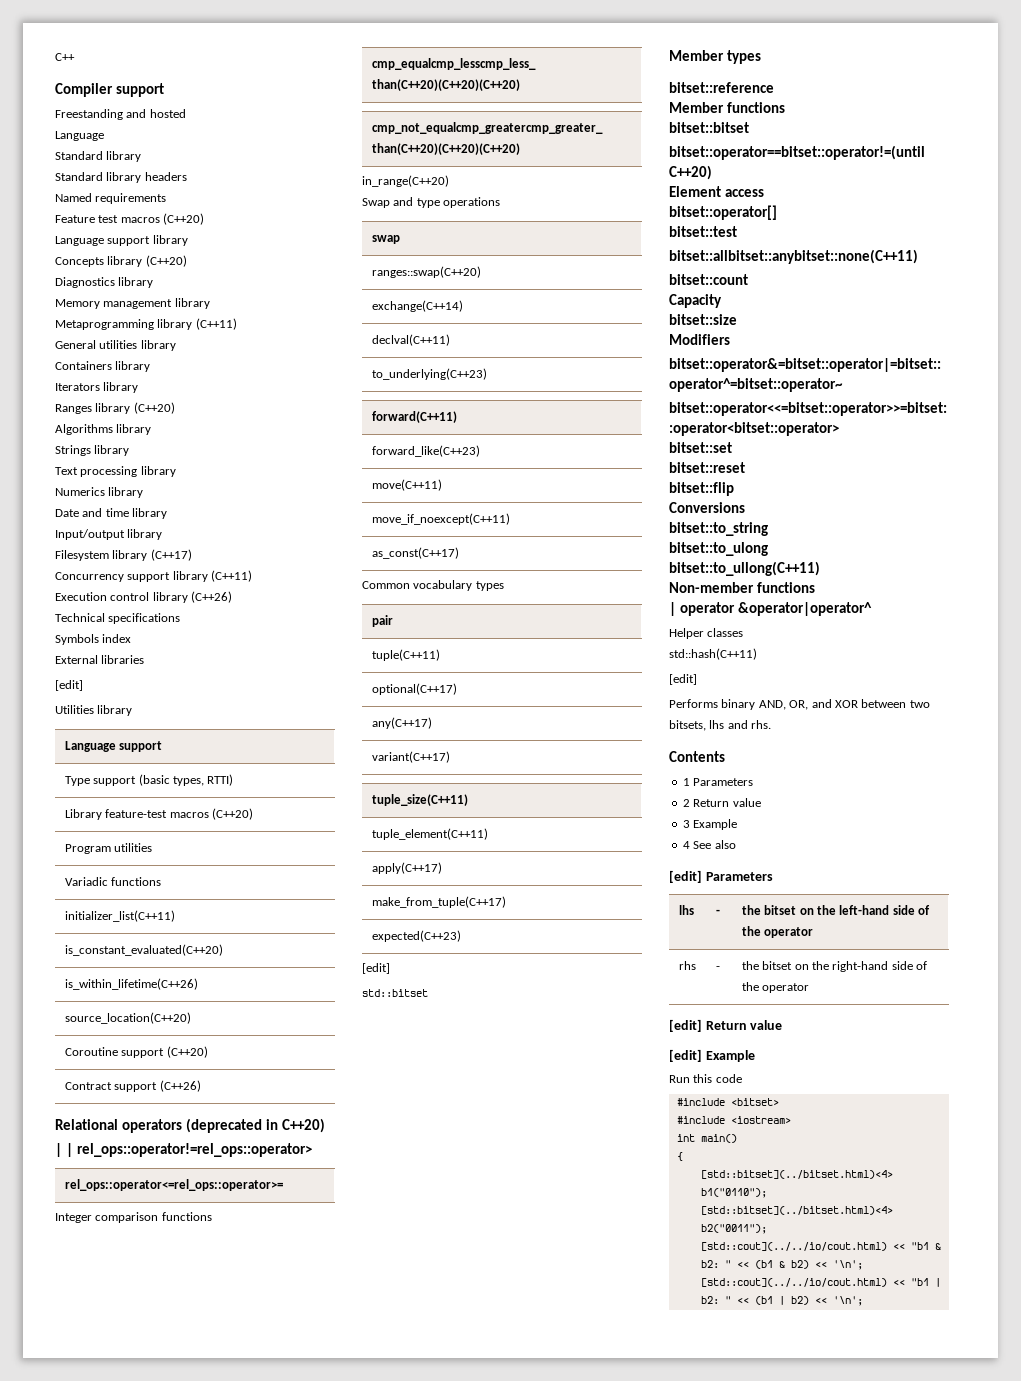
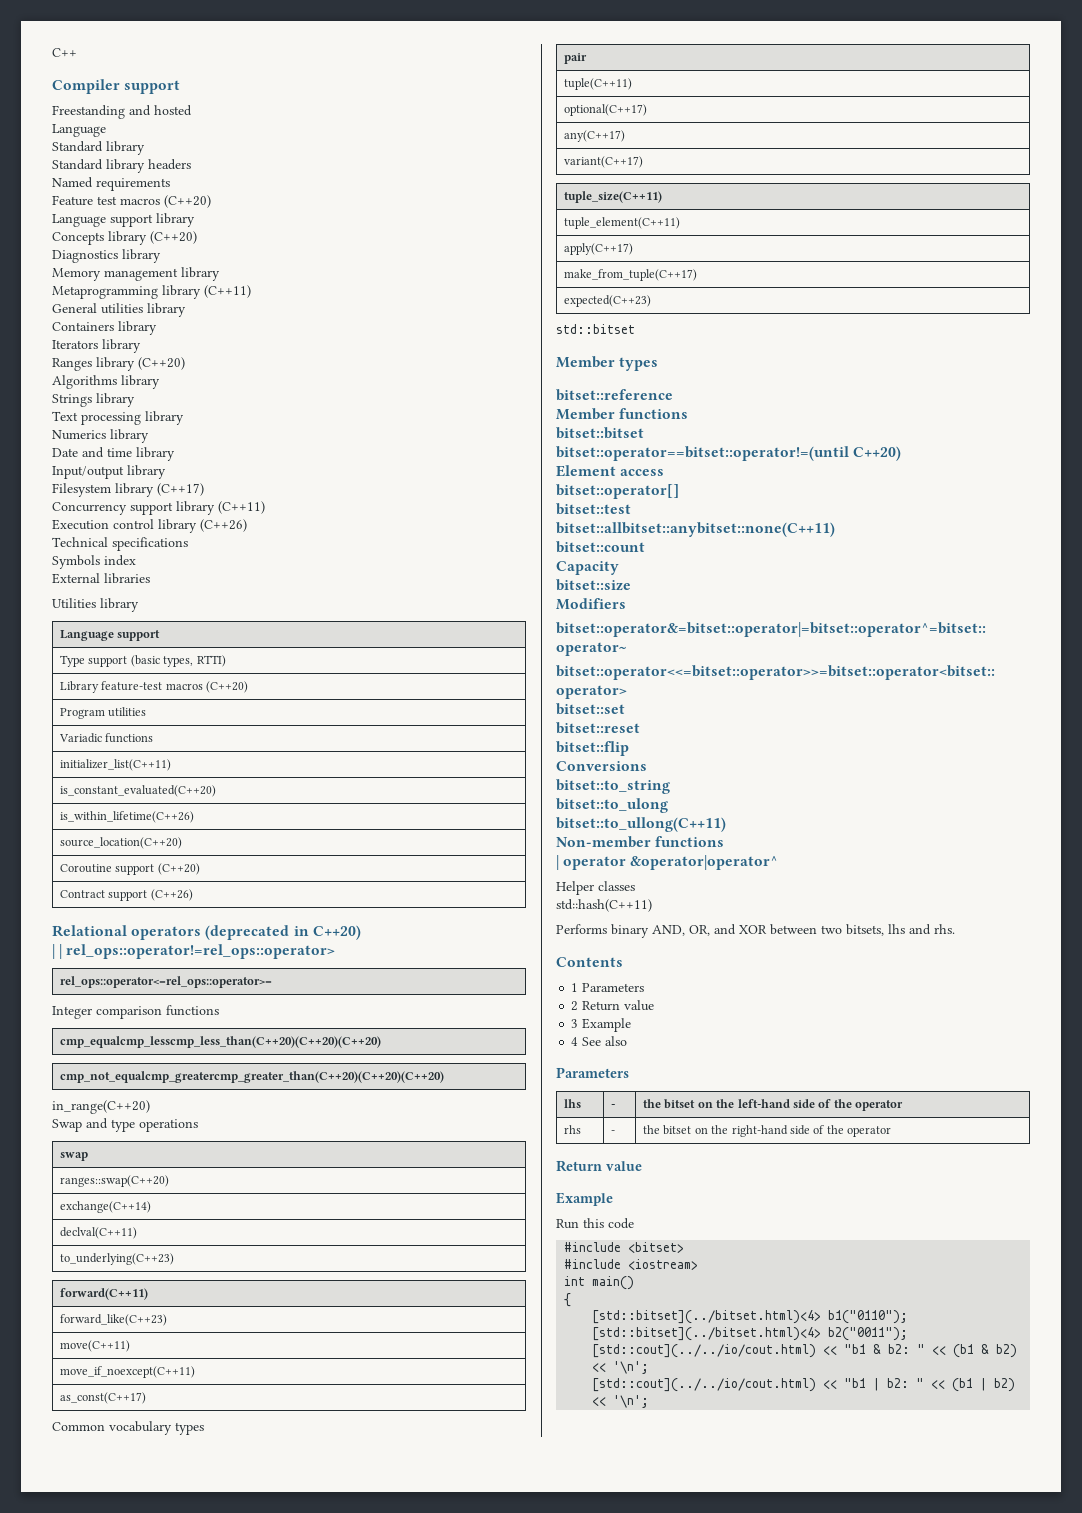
  External libraries
- [edit]
  expected(C++23)
- [edit]
  std::hash(C++11)
- [edit]
  4 See also
- [edit] Parameters
+ Parameters
  rhs | - | the bitset on the right-hand side of the operator
- [edit] Return value
- [edit] Example
+ Return value
+ Example

